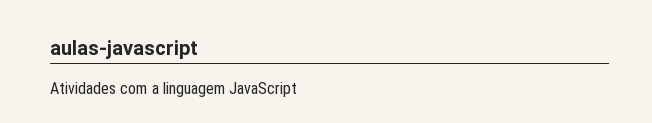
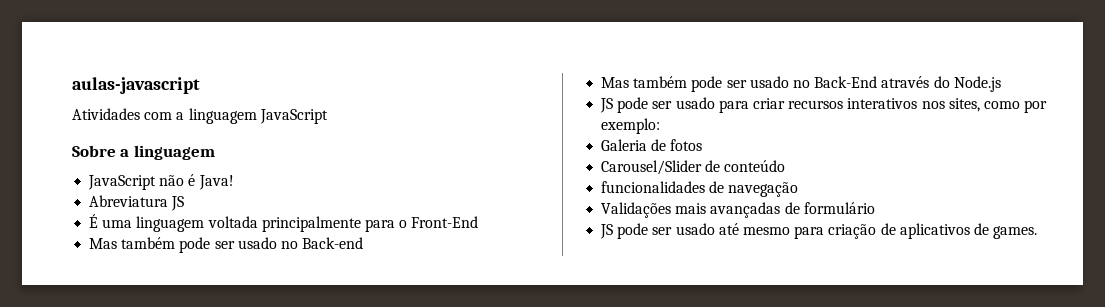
+ Sobre a linguagem
+ JavaScript não é Java!
+ Abreviatura JS
+ É uma linguagem voltada principalmente para o Front-End
+ Mas também pode ser usado no Back-end
+ Mas também pode ser usado no Back-End através do Node.js
+ JS pode ser usado para criar recursos interativos nos sites, como por exemplo:
+ Galeria de fotos
+ Carousel/Slider de conteúdo
+ funcionalidades de navegação
+ Validações mais avançadas de formulário
+ JS pode ser usado até mesmo para criação de aplicativos de games.

